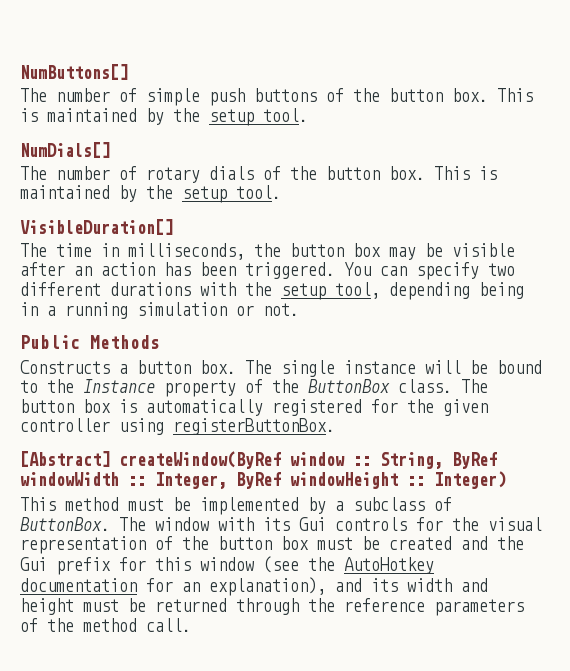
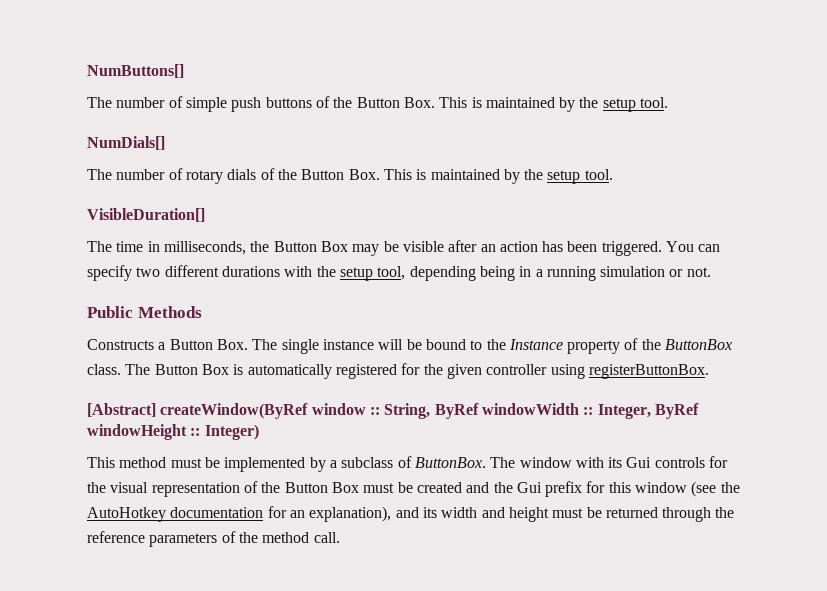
- The number of simple push buttons of the button box. This is maintained by the setup tool.
+ The number of simple push buttons of the Button Box. This is maintained by the setup tool.
- The number of rotary dials of the button box. This is maintained by the setup tool.
+ The number of rotary dials of the Button Box. This is maintained by the setup tool.
- The time in milliseconds, the button box may be visible after an action has been triggered.
+ The time in milliseconds, the Button Box may be visible after an action has been triggered.
- Constructs a button box. The single instance will be bound to the Instance property of the ButtonBox class.
+ Constructs a Button Box. The single instance will be bound to the Instance property of the ButtonBox class.
- The button box is automatically registered for the given controller using registerButtonBox.
+ The Button Box is automatically registered for the given controller using registerButtonBox.
- The window with its Gui controls for the visual representation of the button box must be created and the Gui prefix for this window (see the AutoHotkey documentation for an explanation), and its width and height must be returned through the reference parameters of the method call.
+ The window with its Gui controls for the visual representation of the Button Box must be created and the Gui prefix for this window (see the AutoHotkey documentation for an explanation), and its width and height must be returned through the reference parameters of the method call.

